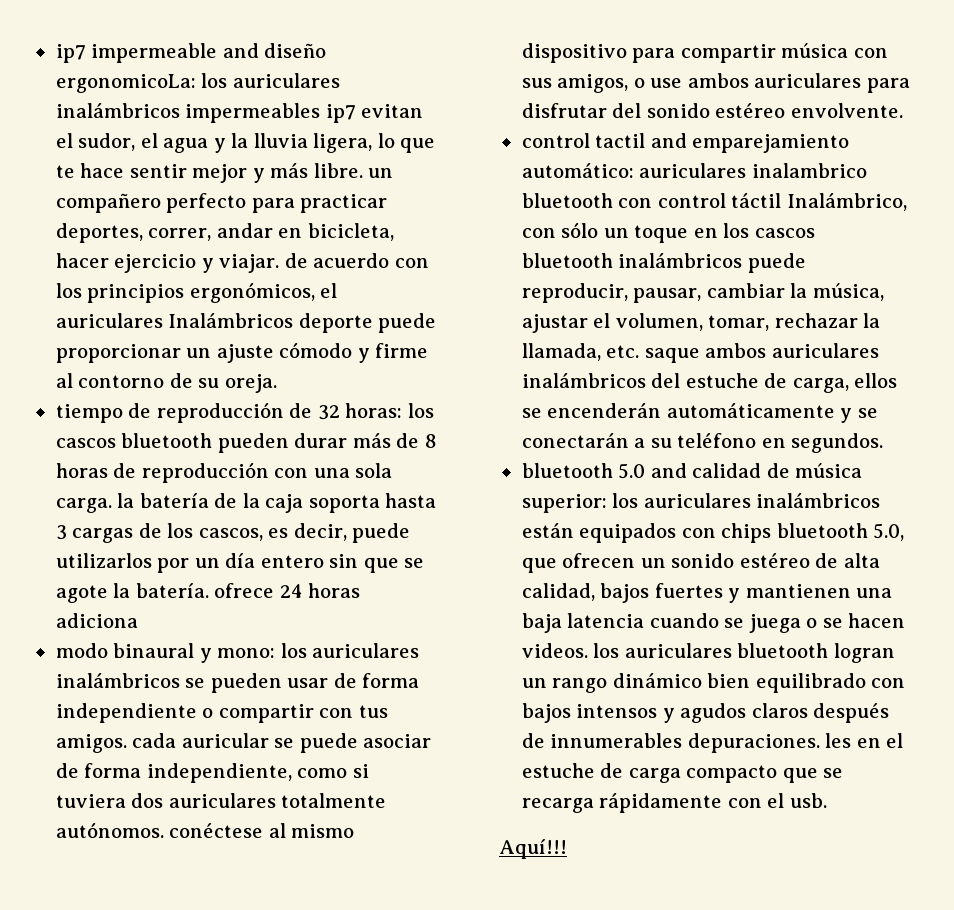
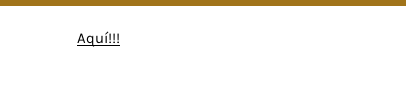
- ip7 impermeable and diseño ergonomicoLa: los auriculares inalámbricos impermeables ip7 evitan el sudor, el agua y la lluvia ligera, lo que te hace sentir mejor y más libre. un compañero perfecto para practicar deportes, correr, andar en bicicleta, hacer ejercicio y viajar. de acuerdo con los principios ergonómicos, el auriculares Inalámbricos deporte puede proporcionar un ajuste cómodo y firme al contorno de su oreja.
- tiempo de reproducción de 32 horas: los cascos bluetooth pueden durar más de 8 horas de reproducción con una sola carga. la batería de la caja soporta hasta 3 cargas de los cascos, es decir, puede utilizarlos por un día entero sin que se agote la batería. ofrece 24 horas adiciona
- modo binaural y mono: los auriculares inalámbricos se pueden usar de forma independiente o compartir con tus amigos. cada auricular se puede asociar de forma independiente, como si tuviera dos auriculares totalmente autónomos. conéctese al mismo dispositivo para compartir música con sus amigos, o use ambos auriculares para disfrutar del sonido estéreo envolvente.
- control tactil and emparejamiento automático: auriculares inalambrico bluetooth con control táctil Inalámbrico, con sólo un toque en los cascos bluetooth inalámbricos puede reproducir, pausar, cambiar la música, ajustar el volumen, tomar, rechazar la llamada, etc. saque ambos auriculares inalámbricos del estuche de carga, ellos se encenderán automáticamente y se conectarán a su teléfono en segundos.
- bluetooth 5.0 and calidad de música superior: los auriculares inalámbricos están equipados con chips bluetooth 5.0, que ofrecen un sonido estéreo de alta calidad, bajos fuertes y mantienen una baja latencia cuando se juega o se hacen videos. los auriculares bluetooth logran un rango dinámico bien equilibrado con bajos intensos y agudos claros después de innumerables depuraciones. les en el estuche de carga compacto que se recarga rápidamente con el usb.

